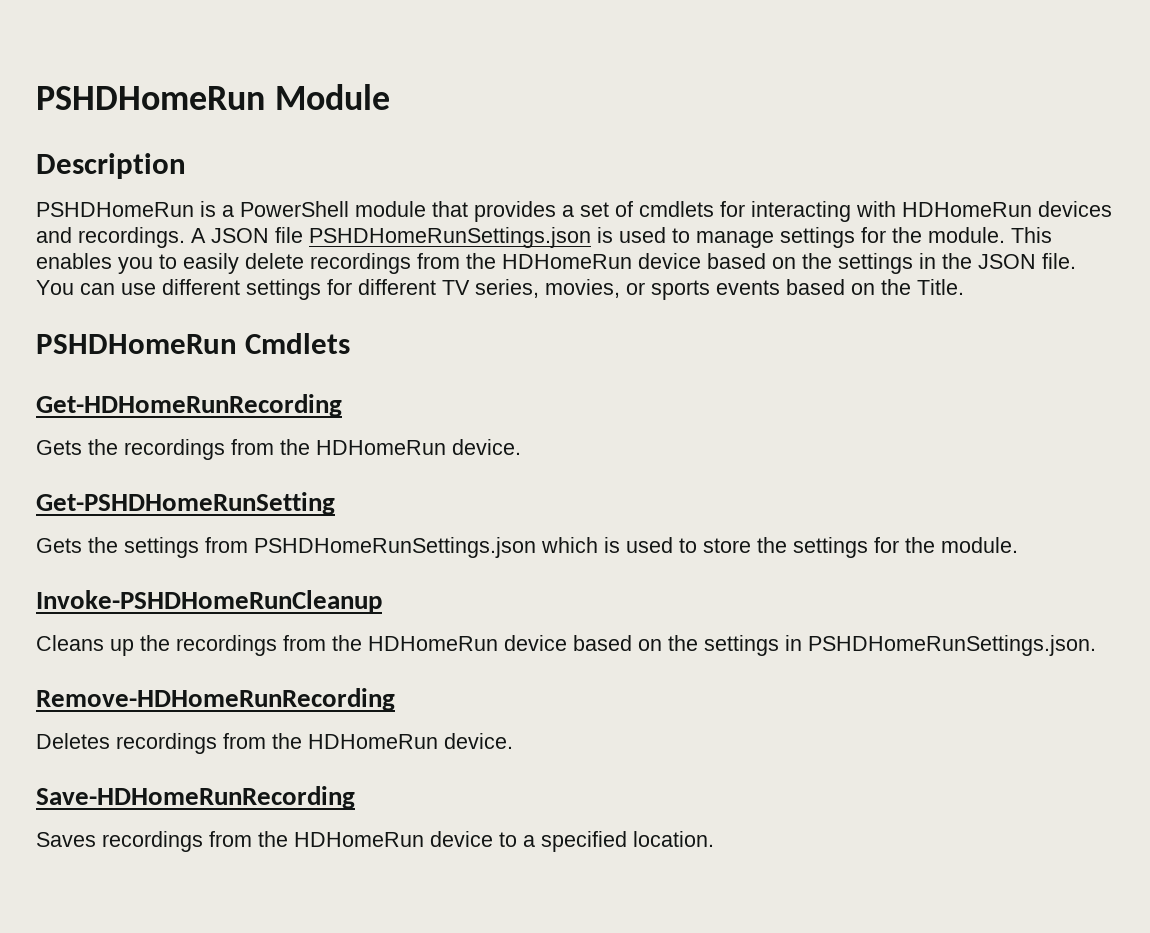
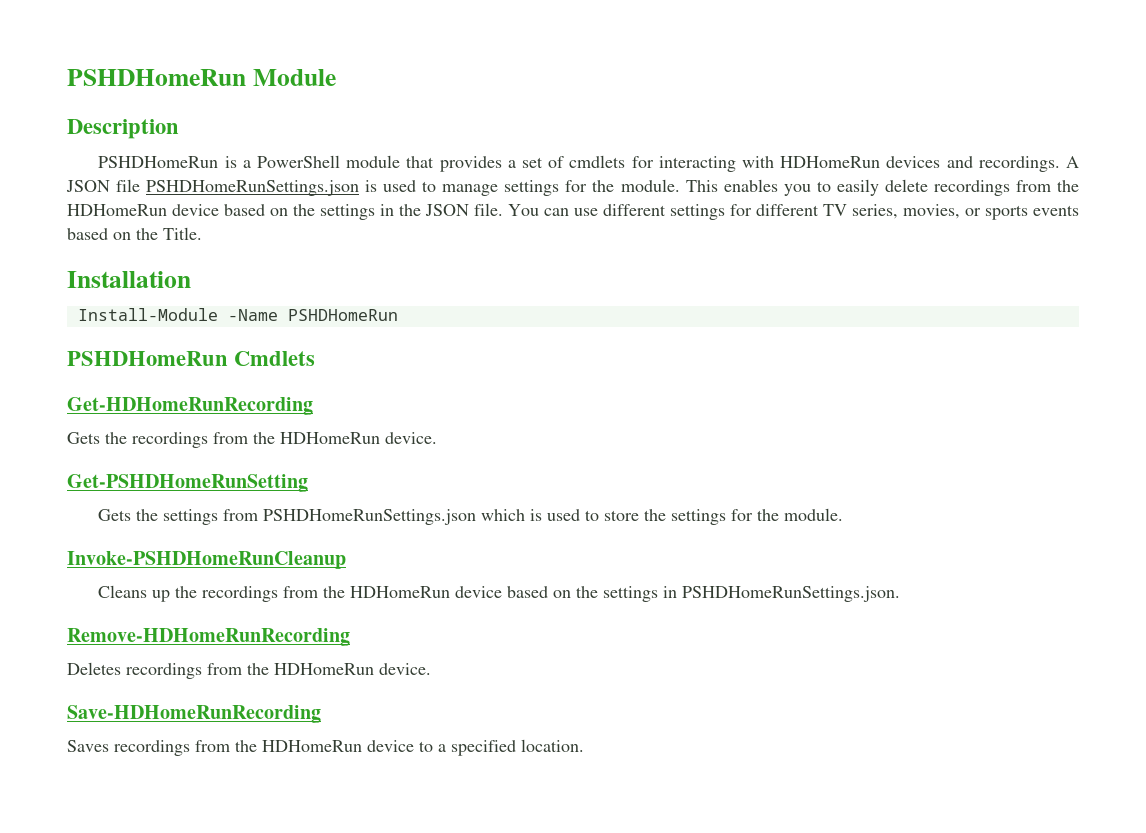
+ Installation
+ Install-Module -Name PSHDHomeRun

